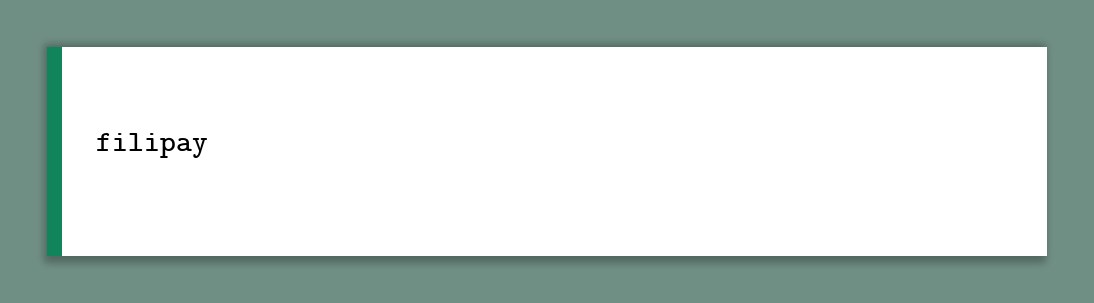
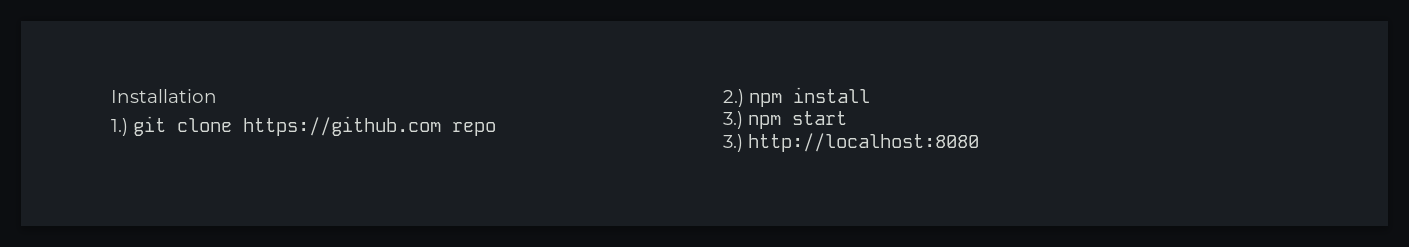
- filipay
+ Installation
+ 1.) git clone https://github.com repo
+ 2.) npm install
+ 3.) npm start
+ 3.) http://localhost:8080

